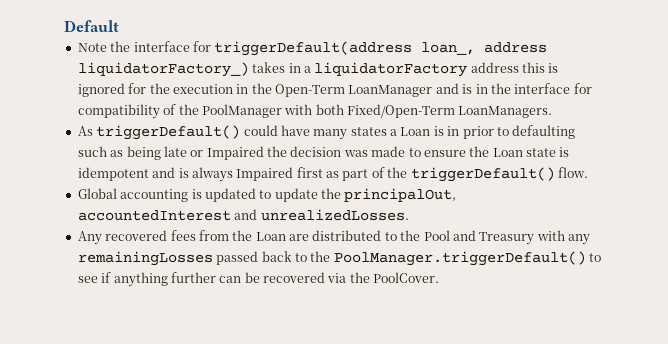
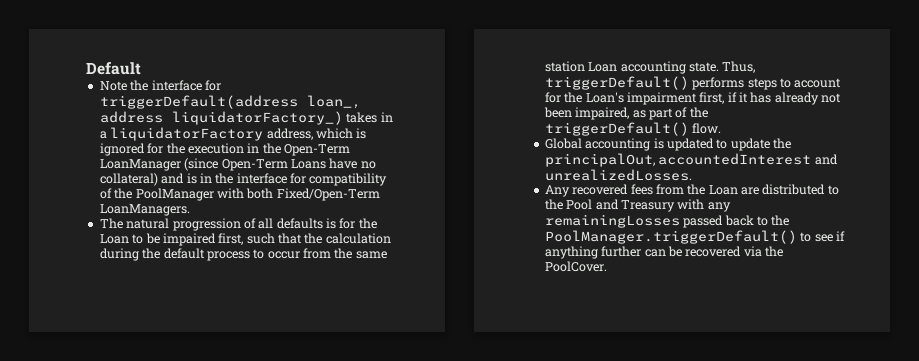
- Note the interface for triggerDefault(address loan_, address liquidatorFactory_) takes in a liquidatorFactory address this is ignored for the execution in the Open-Term LoanManager and is in the interface for compatibility of the PoolManager with both Fixed/Open-Term LoanManagers.
+ Note the interface for triggerDefault(address loan_, address liquidatorFactory_) takes in a liquidatorFactory address, which is ignored for the execution in the Open-Term LoanManager (since Open-Term Loans have no collateral) and is in the interface for compatibility of the PoolManager with both Fixed/Open-Term LoanManagers.
- As triggerDefault() could have many states a Loan is in prior to defaulting such as being late or Impaired the decision was made to ensure the Loan state is idempotent and is always Impaired first as part of the triggerDefault() flow.
+ The natural progression of all defaults is for the Loan to be impaired first, such that the calculation during the default process to occur from the same station Loan accounting state. Thus, triggerDefault() performs steps to account for the Loan's impairment first, if it has already not been impaired, as part of the triggerDefault() flow.

